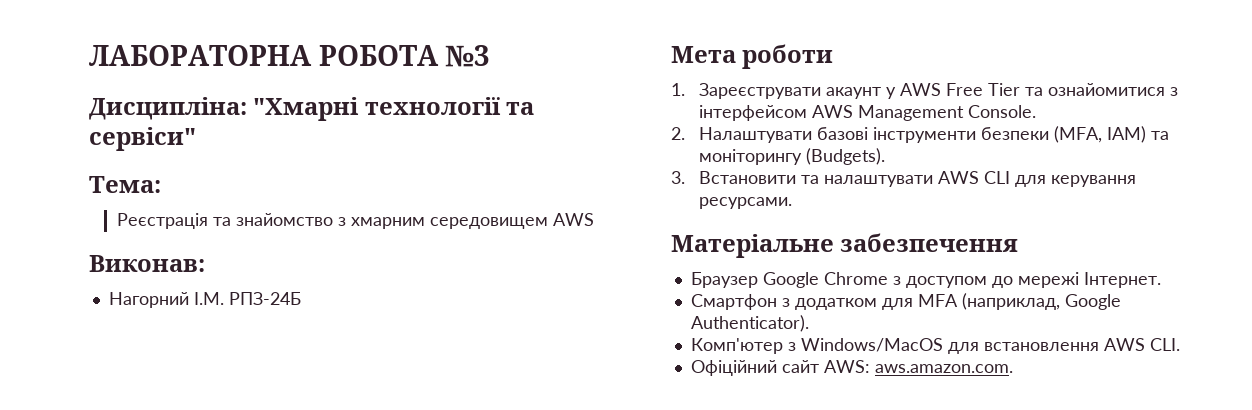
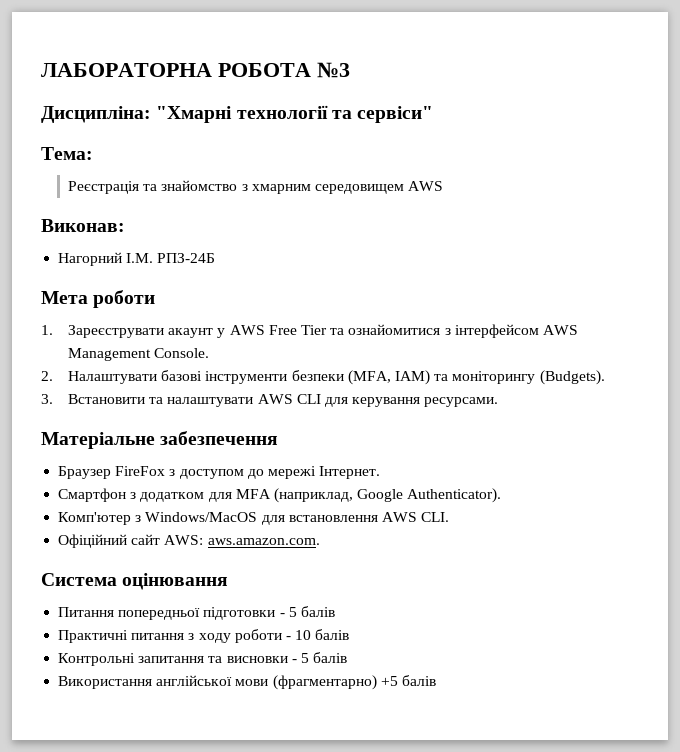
- Браузер Google Chrome з доступом до мережі Інтернет.
+ Браузер FireFox з доступом до мережі Інтернет.
+ Система оцінювання
+ Питання попередньої підготовки - 5 балів
+ Практичні питання з ходу роботи - 10 балів
+ Контрольні запитання та висновки - 5 балів
+ Використання англійської мови (фрагментарно) +5 балів

